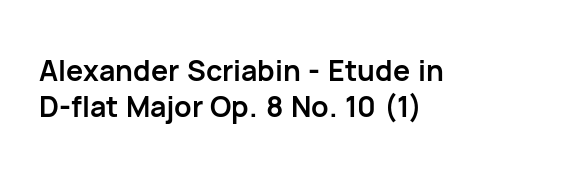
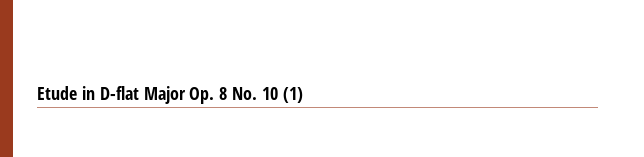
- Alexander Scriabin - Etude in D-flat Major Op. 8 No. 10 (1)
+ Etude in D-flat Major Op. 8 No. 10 (1)

